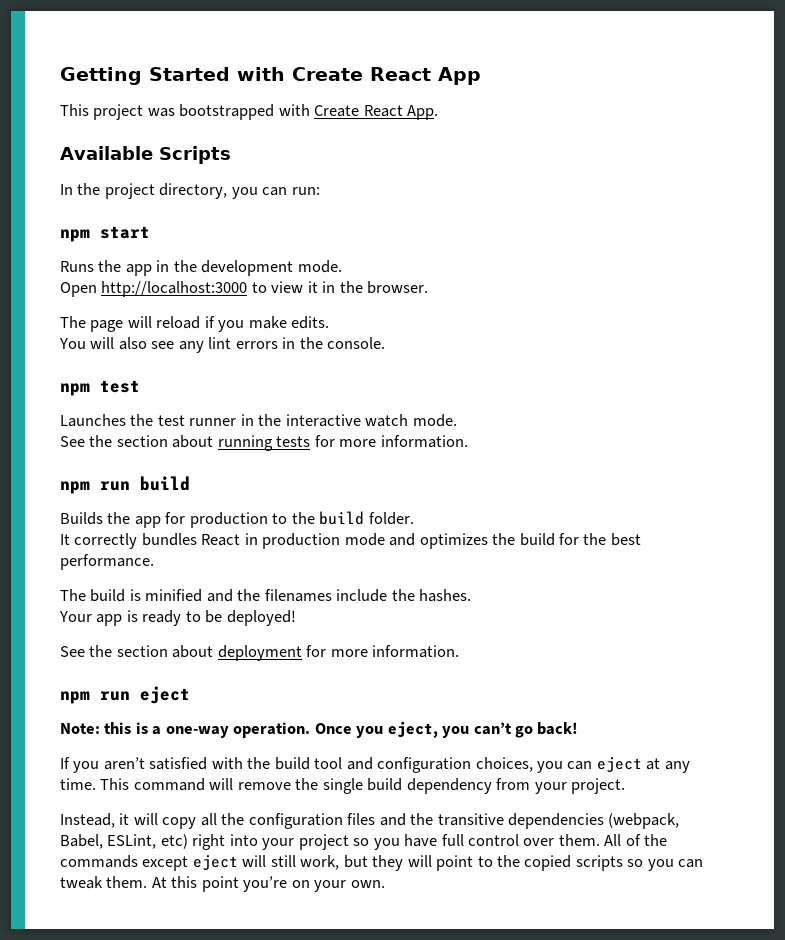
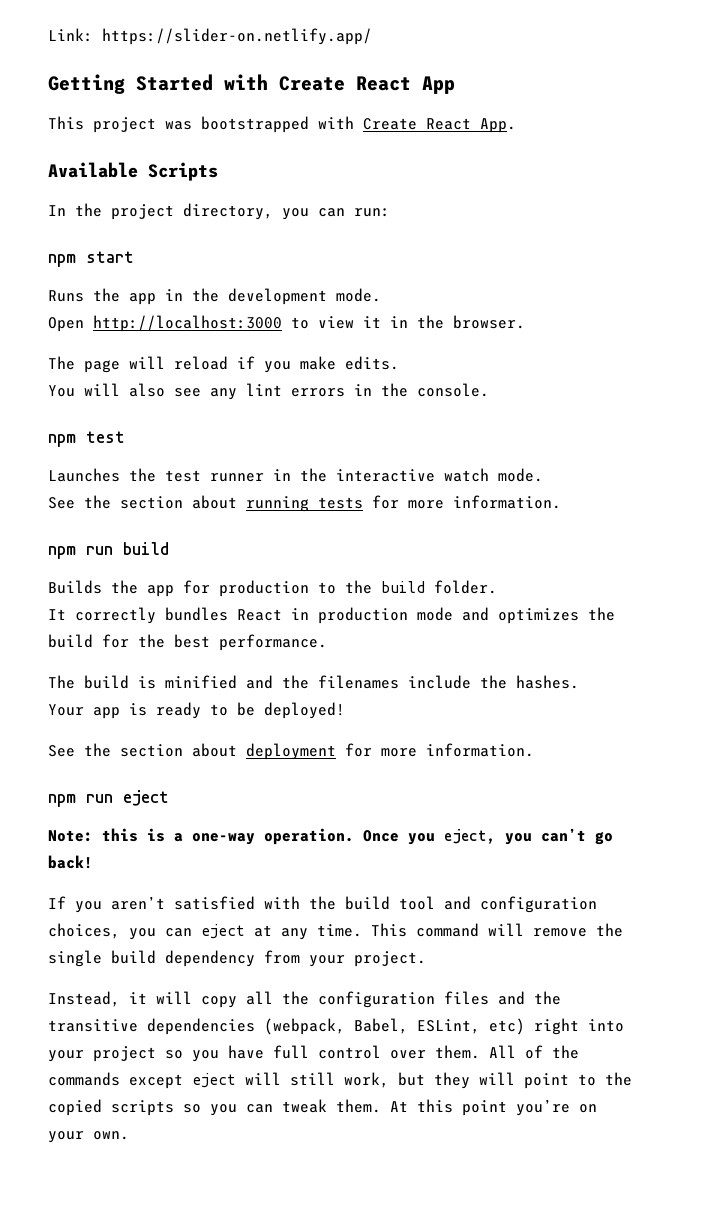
+ Link: https://slider-on.netlify.app/

